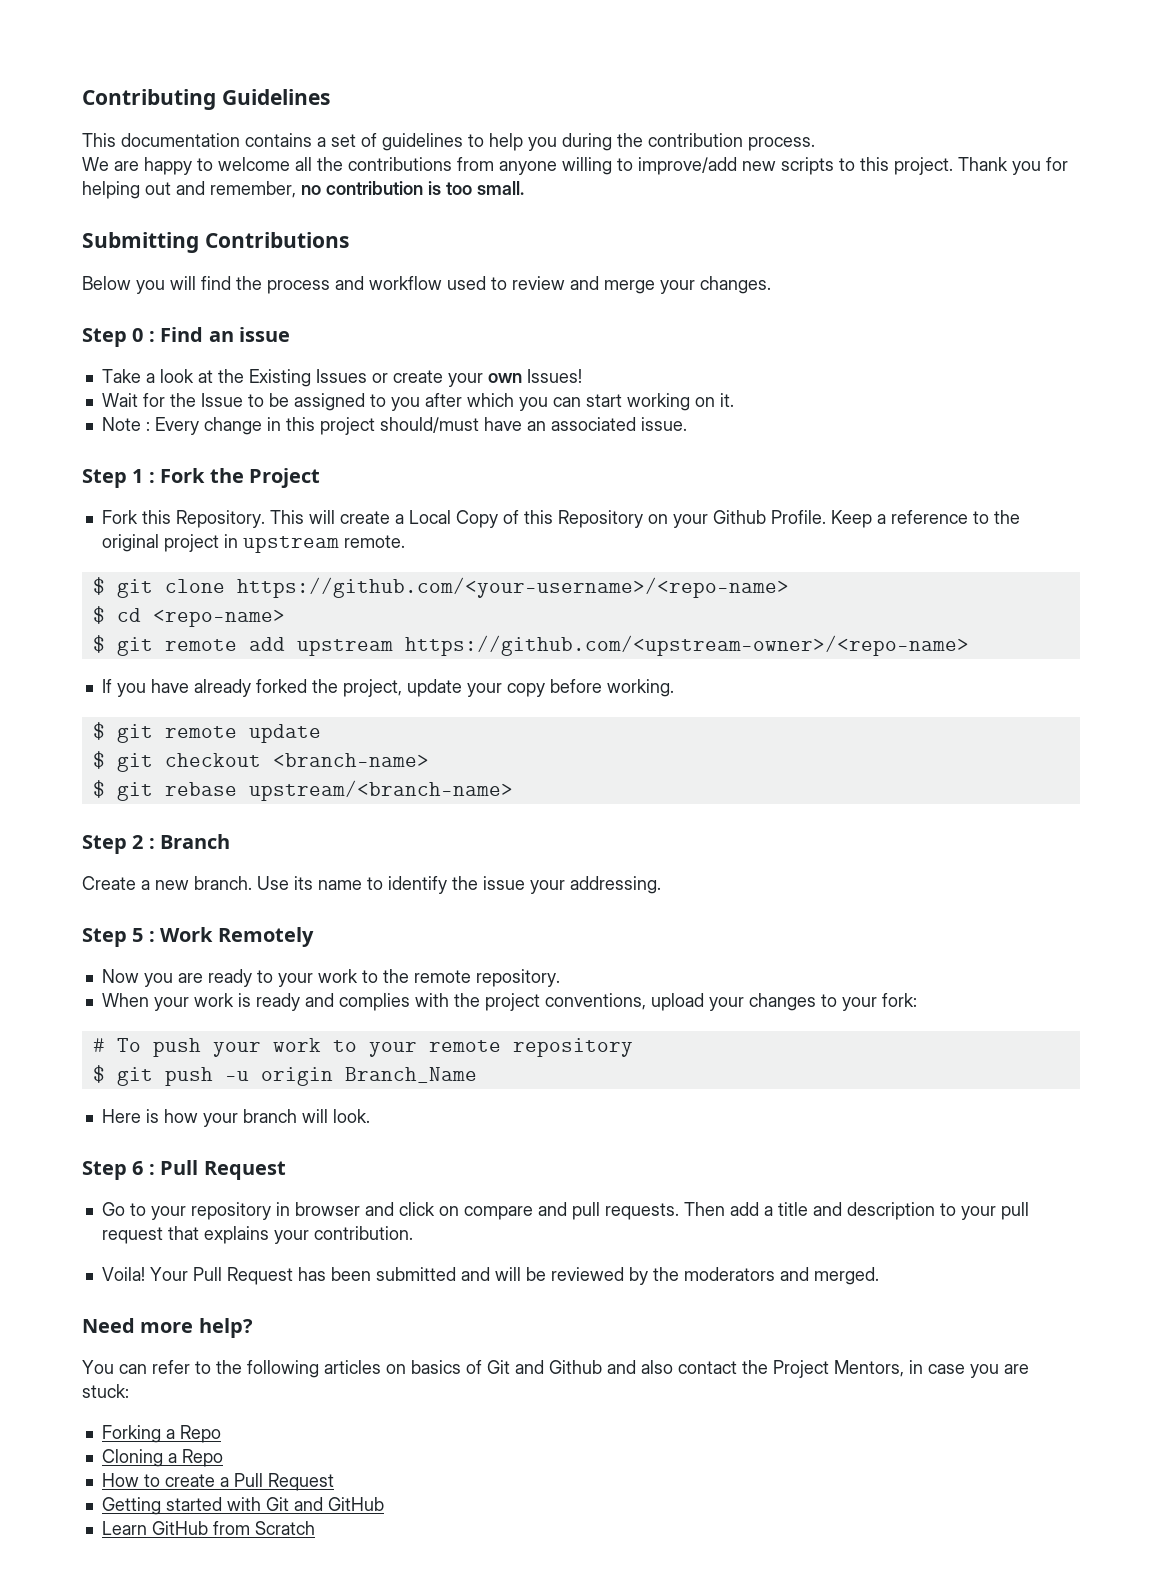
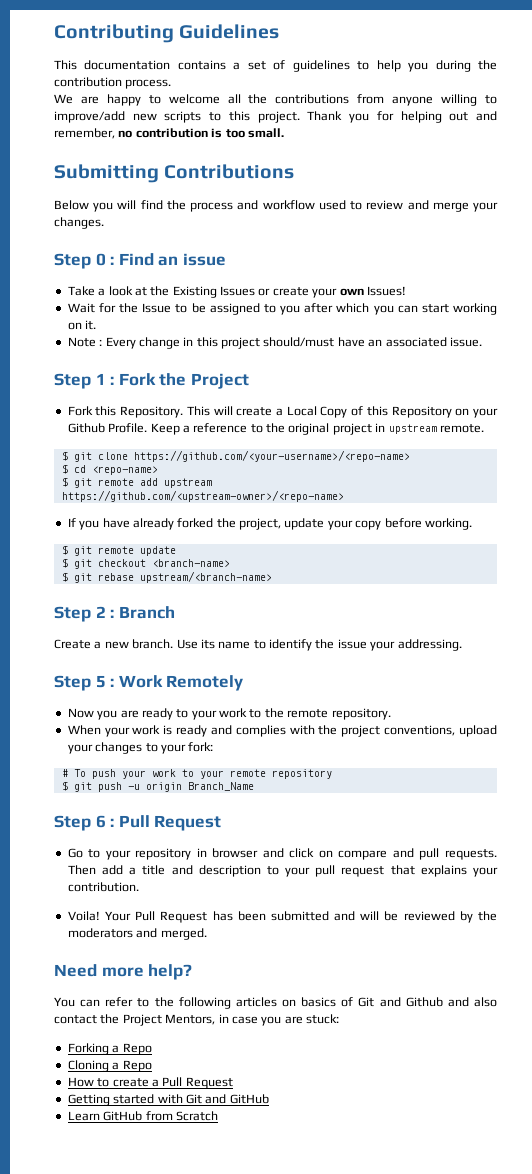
- Here is how your branch will look.

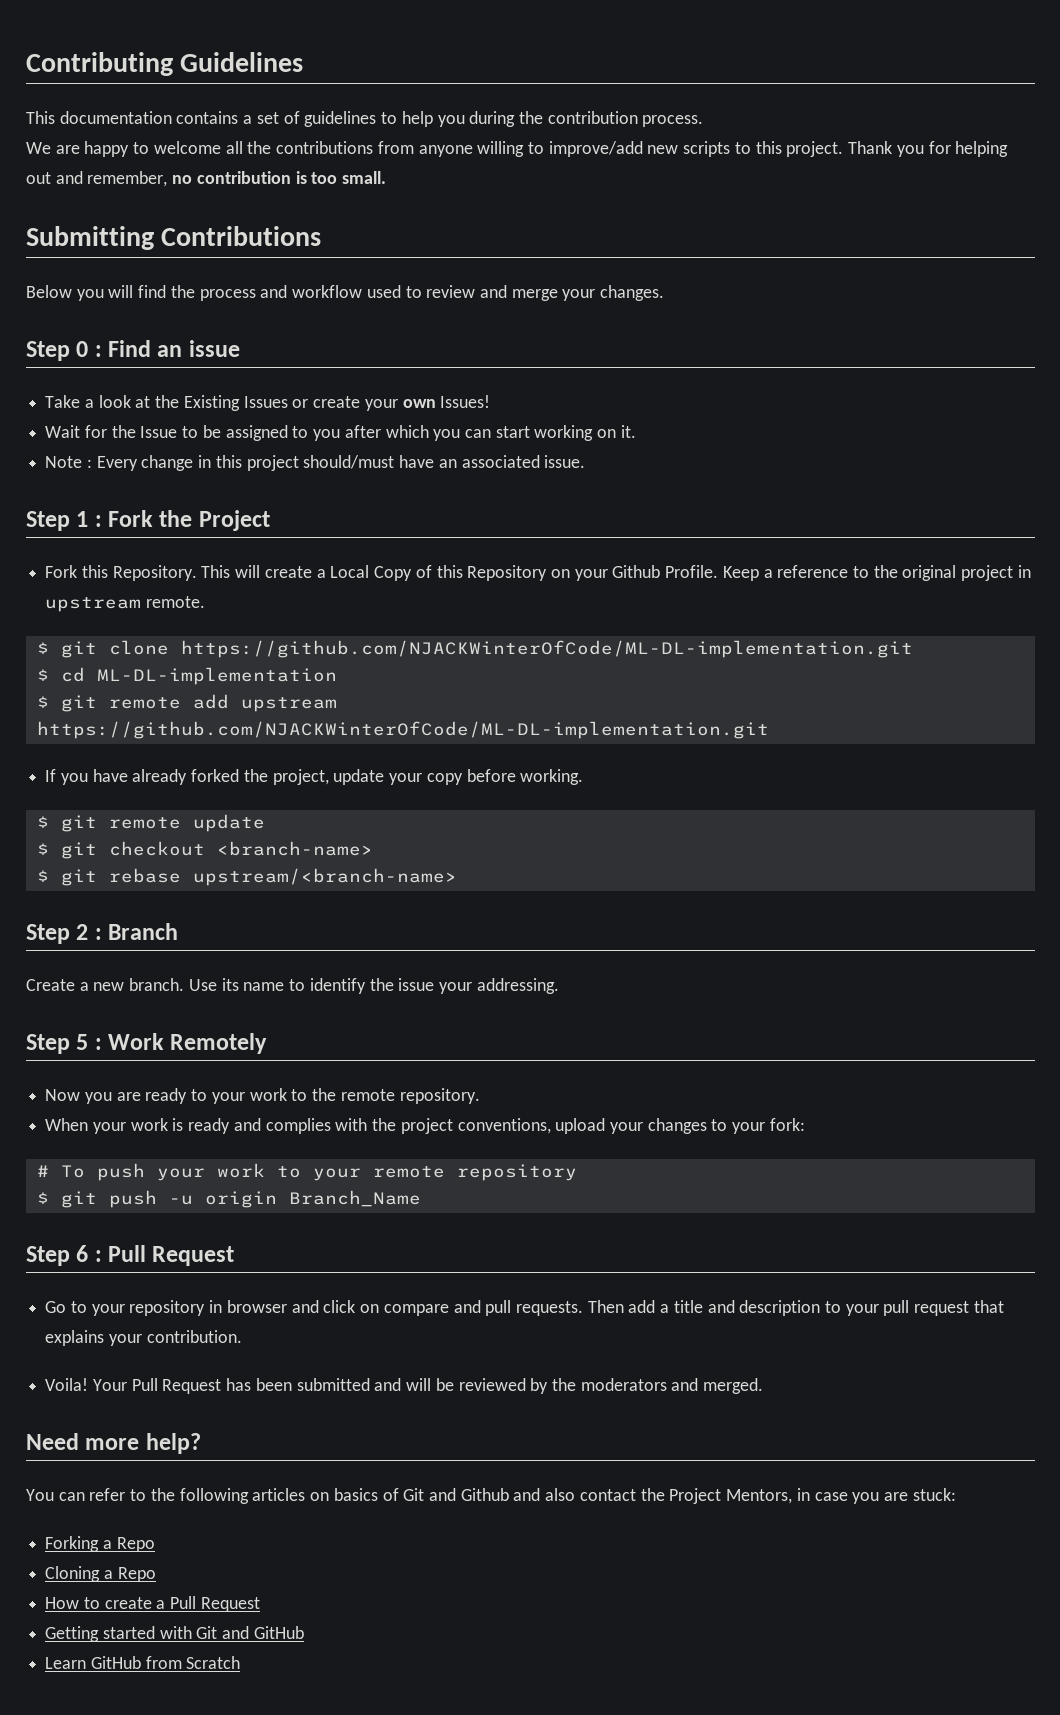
- $ git clone https://github.com/<your-username>/<repo-name>
+ $ git clone https://github.com/NJACKWinterOfCode/ML-DL-implementation.git
- $ cd <repo-name>
+ $ cd ML-DL-implementation
- $ git remote add upstream https://github.com/<upstream-owner>/<repo-name>
+ $ git remote add upstream https://github.com/NJACKWinterOfCode/ML-DL-implementation.git

